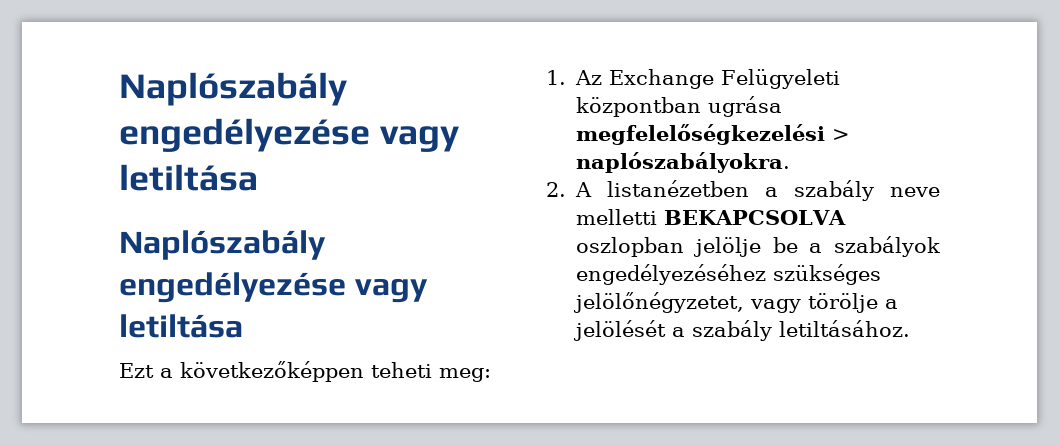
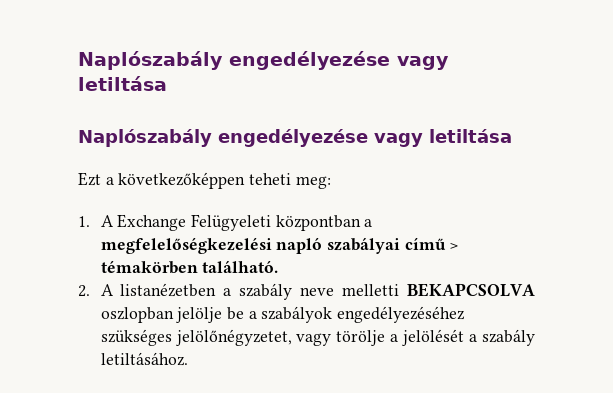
- 1. Az Exchange Felügyeleti központban ugrása megfelelőségkezelési > naplószabályokra.
+ 1. A Exchange Felügyeleti központban a megfelelőségkezelési napló szabályai című > témakörben található.

